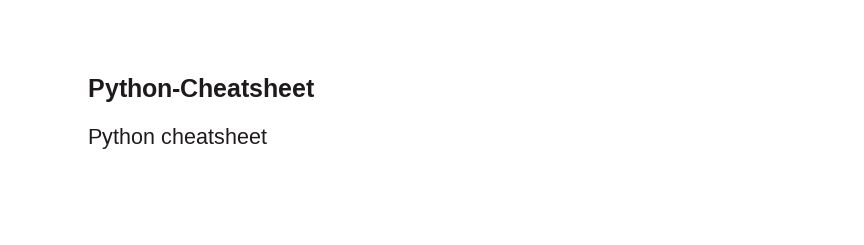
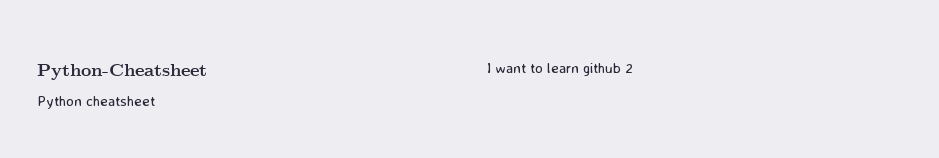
+ I want to learn github 2

